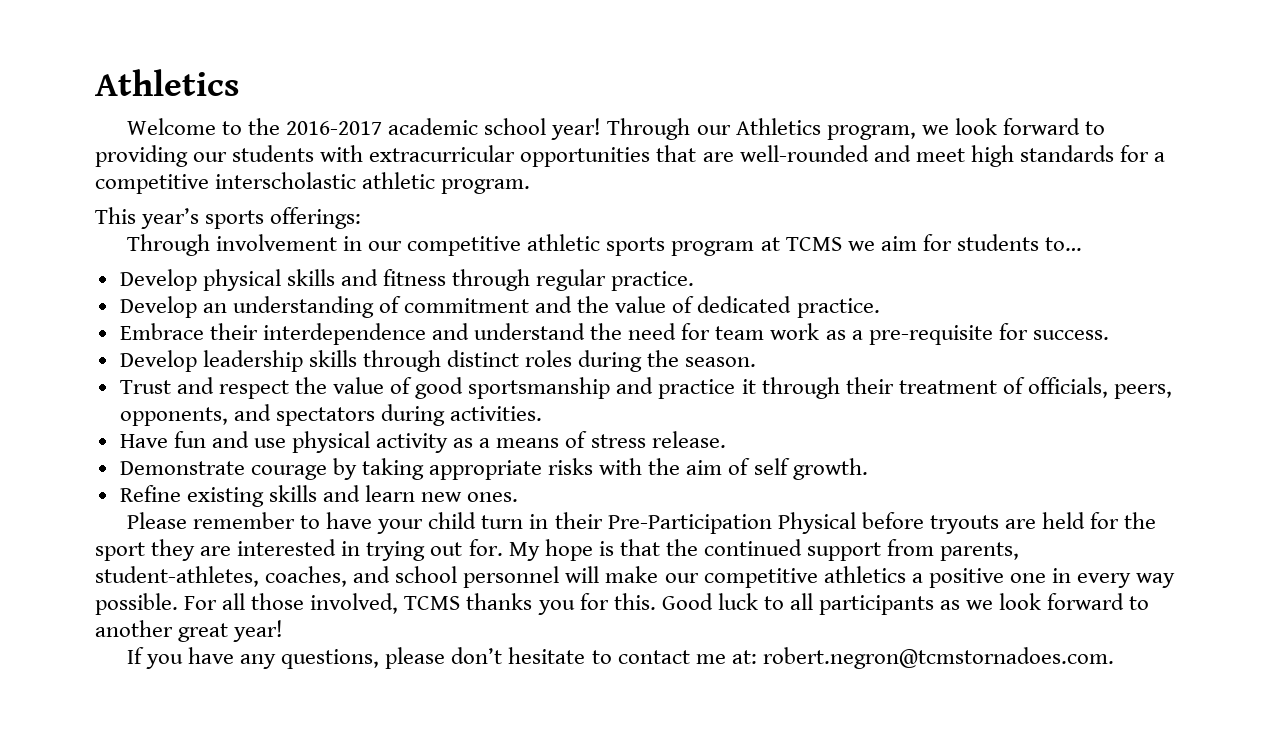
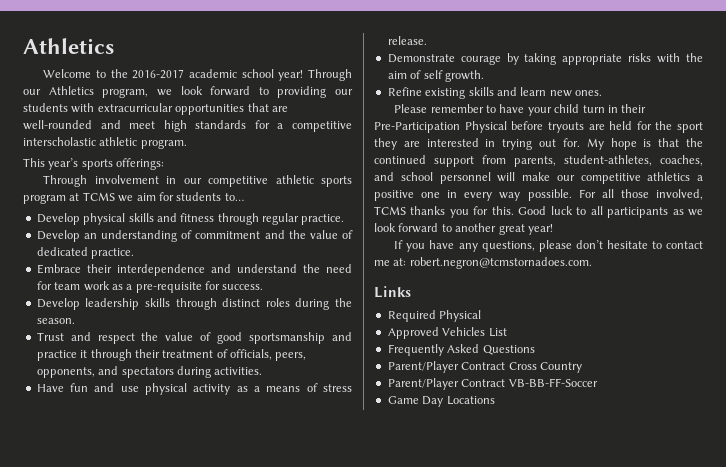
+ Links
+ Required Physical
+ Approved Vehicles List
+ Frequently Asked Questions
+ Parent/Player Contract Cross Country
+ Parent/Player Contract VB-BB-FF-Soccer
+ Game Day Locations

